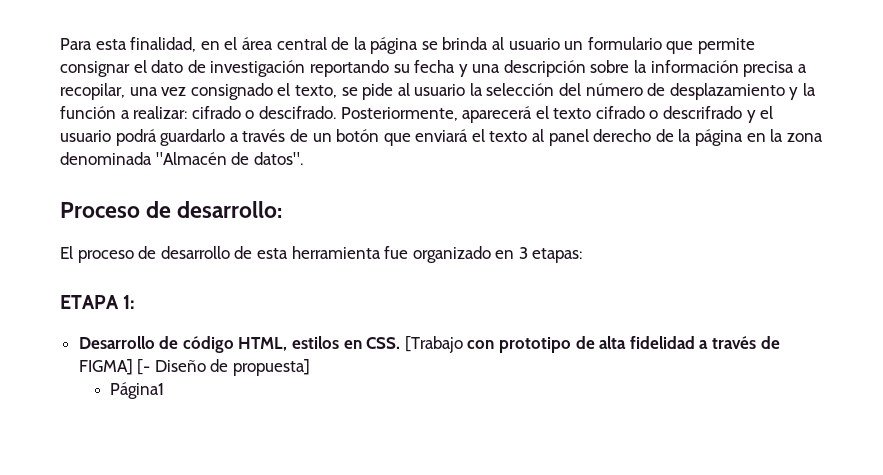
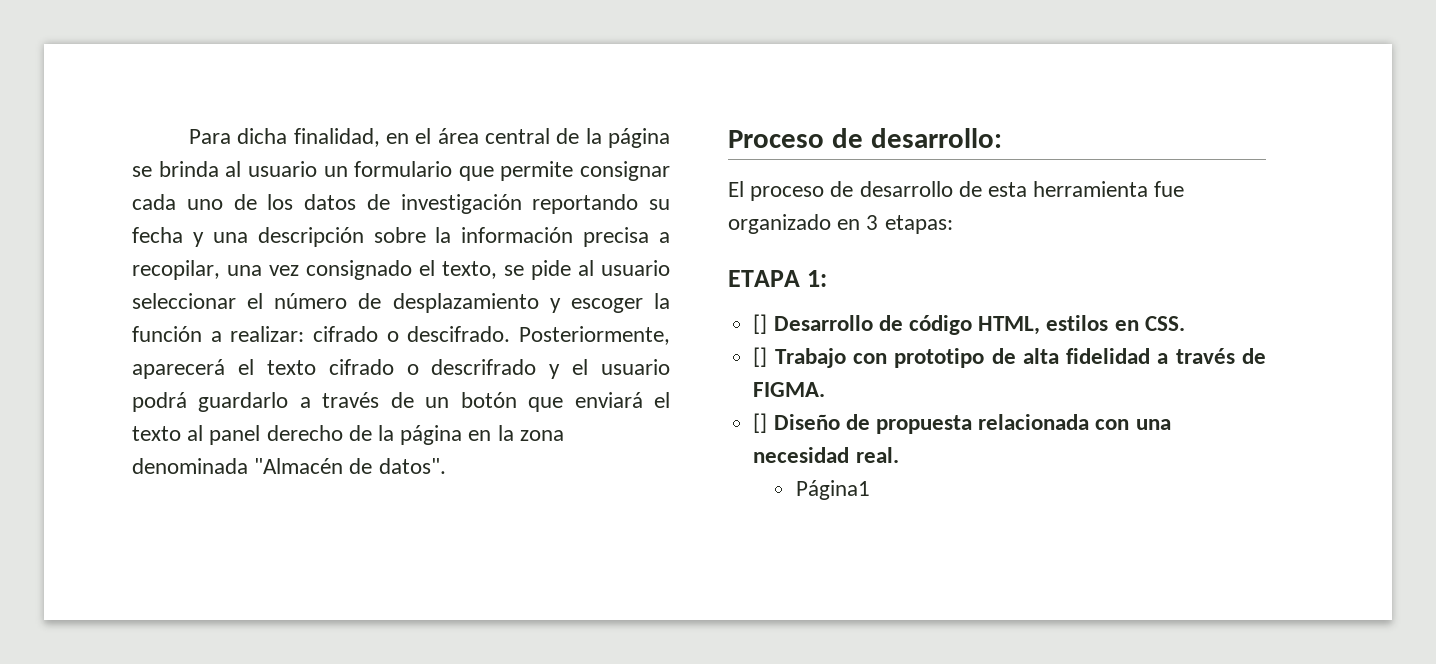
- Para esta finalidad, en el área central de la página se brinda al usuario un formulario que permite consignar el dato de investigación reportando su fecha y una descripción sobre la información precisa a recopilar, una vez consignado el texto, se pide al usuario la selección del número de desplazamiento y la función a realizar: cifrado o descifrado.
+ Para dicha finalidad, en el área central de la página se brinda al usuario un formulario que permite consignar cada uno de los datos de investigación reportando su fecha y una descripción sobre la información precisa a recopilar, una vez consignado el texto, se pide al usuario seleccionar el número de desplazamiento y escoger la función a realizar: cifrado o descifrado.
- Desarrollo de código HTML, estilos en CSS. [Trabajo con prototipo de alta fidelidad a través de FIGMA] [- Diseño de propuesta]
+ [] Desarrollo de código HTML, estilos en CSS.
+ [] Trabajo con prototipo de alta fidelidad a través de FIGMA.
+ [] Diseño de propuesta relacionada con una necesidad real.

